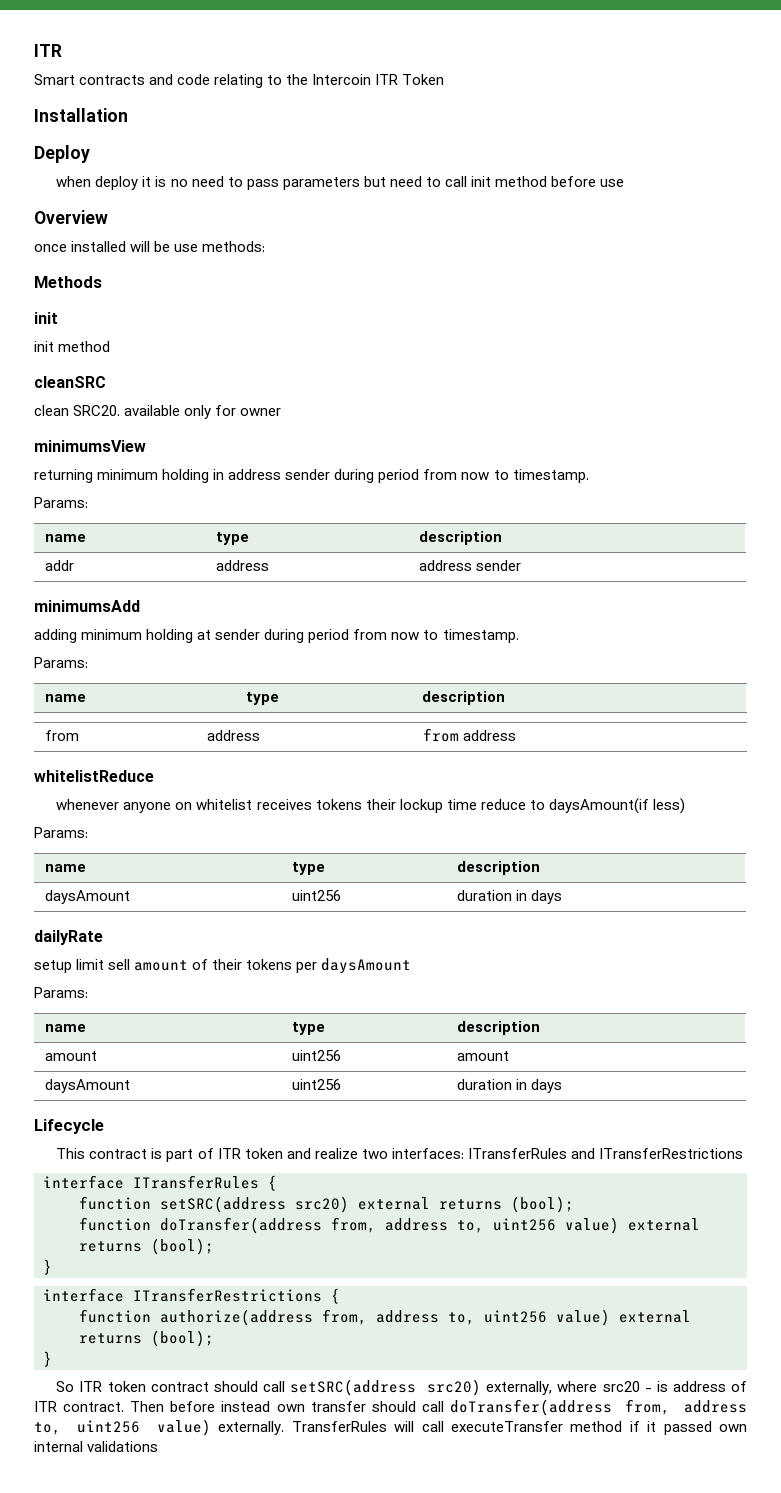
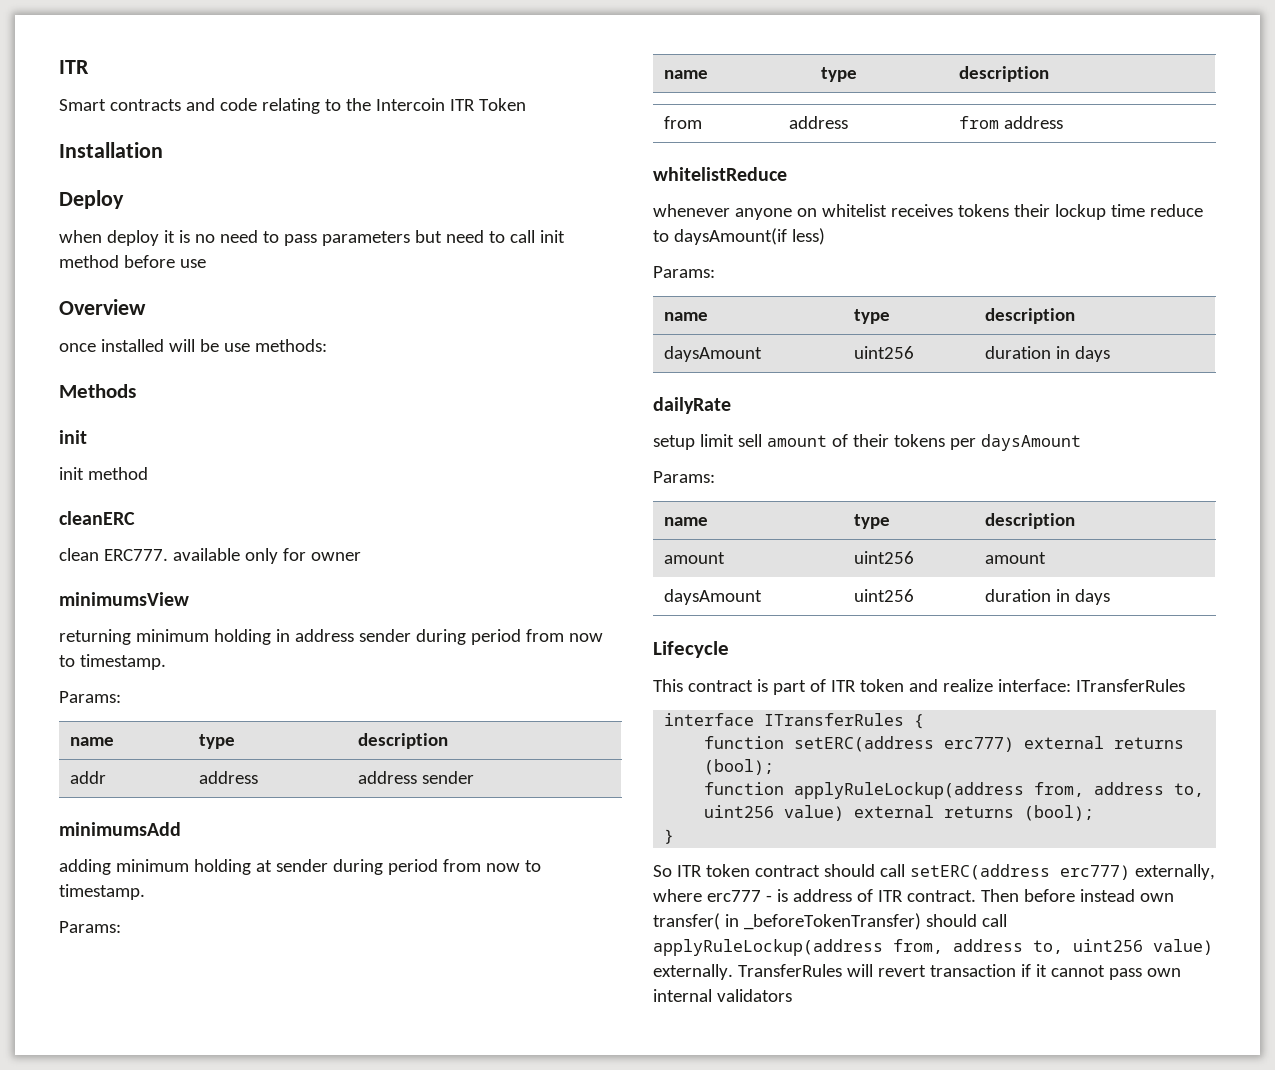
- cleanSRC
+ cleanERC
- clean SRC20. available only for owner
+ clean ERC777. available only for owner
- This contract is part of ITR token and realize two interfaces: ITransferRules and ITransferRestrictions
+ This contract is part of ITR token and realize interface: ITransferRules
- function setSRC(address src20) external returns (bool);
+ function setERC(address erc777) external returns (bool);
- function doTransfer(address from, address to, uint256 value) external returns (bool);
- }
- interface ITransferRestrictions {
- function authorize(address from, address to, uint256 value) external returns (bool);
+ function applyRuleLockup(address from, address to, uint256 value) external returns (bool);
- So ITR token contract should call setSRC(address src20) externally, where src20 - is address of ITR contract.
+ So ITR token contract should call setERC(address erc777) externally, where erc777 - is address of ITR contract.
- Then before instead own transfer should call doTransfer(address from, address to, uint256 value) externally.
+ Then before instead own transfer( in _beforeTokenTransfer) should call applyRuleLockup(address from, address to, uint256 value) externally.
- TransferRules will call executeTransfer method if it passed own internal validations
+ TransferRules will revert transaction if it cannot pass own internal validators

